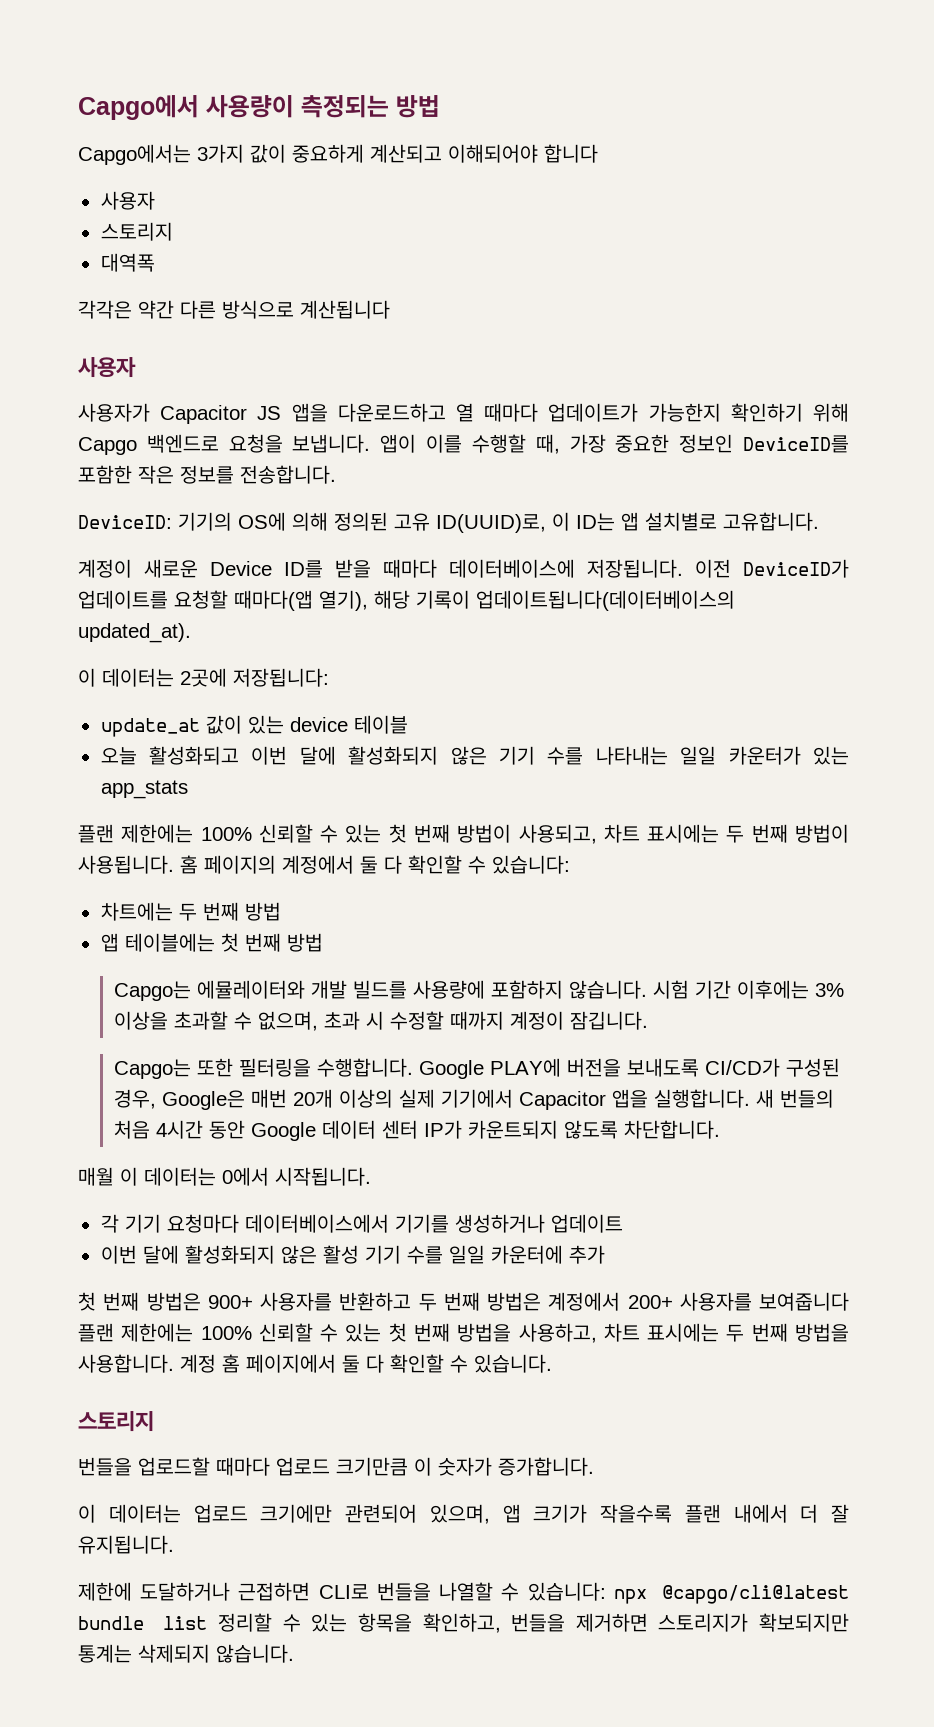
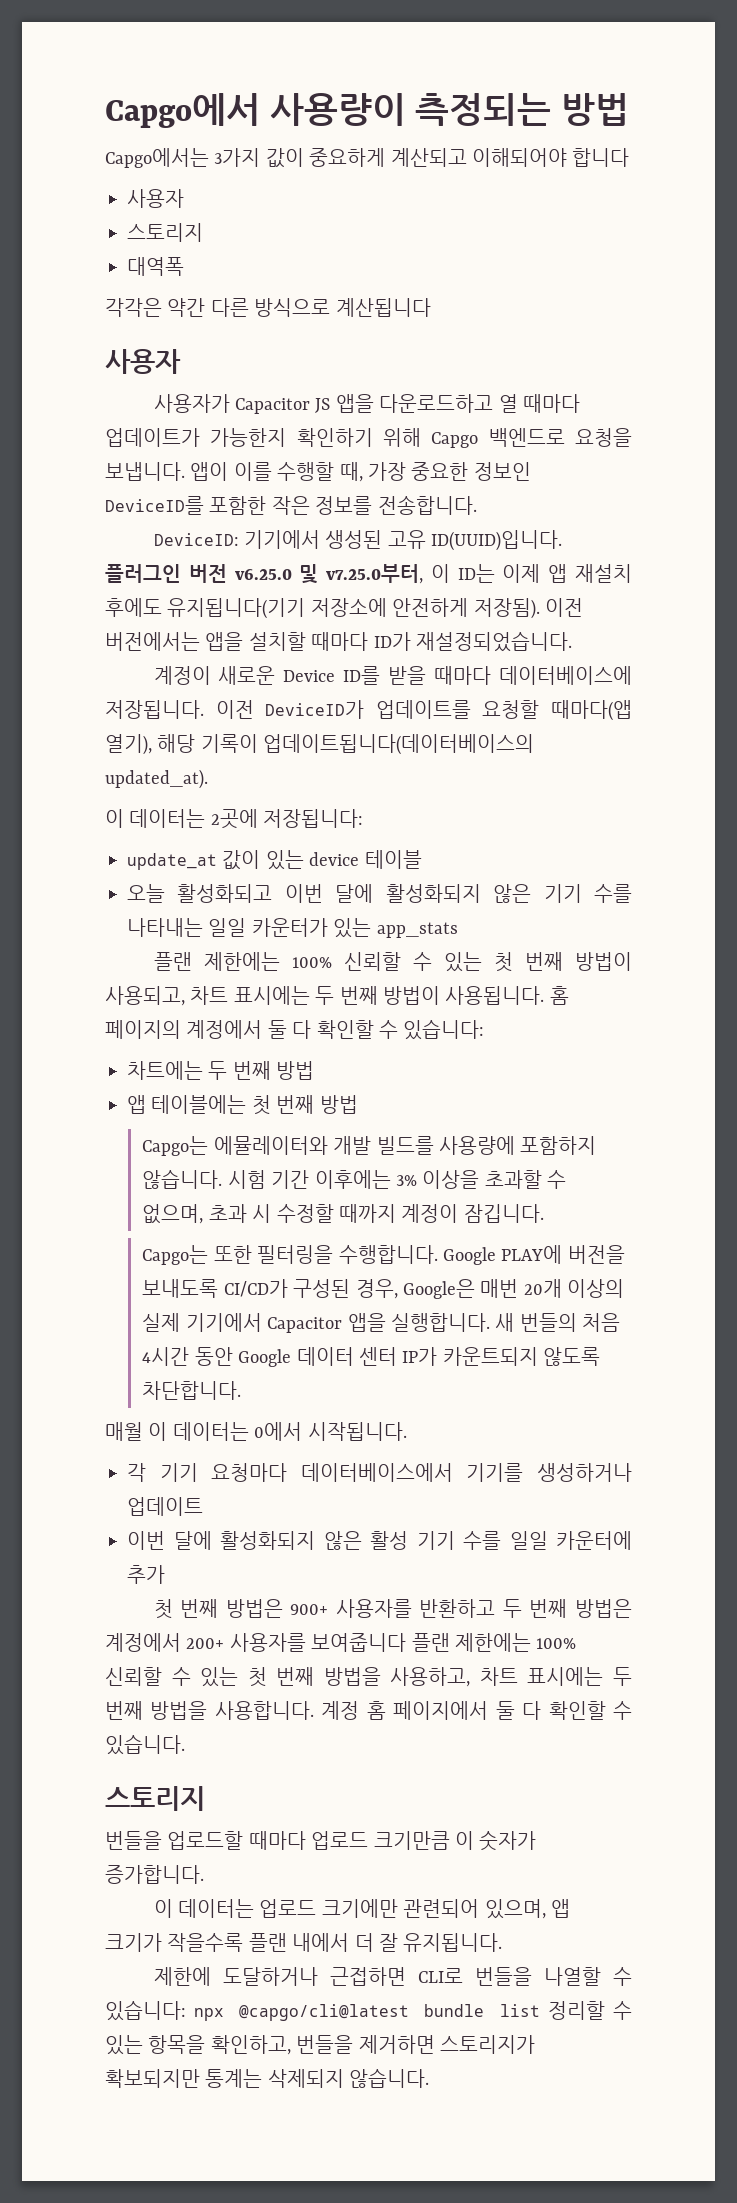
- DeviceID: 기기의 OS에 의해 정의된 고유 ID(UUID)로, 이 ID는 앱 설치별로 고유합니다.
+ DeviceID: 기기에서 생성된 고유 ID(UUID)입니다. 플러그인 버전 v6.25.0 및 v7.25.0부터, 이 ID는 이제 앱 재설치 후에도 유지됩니다(기기 저장소에 안전하게 저장됨). 이전 버전에서는 앱을 설치할 때마다 ID가 재설정되었습니다.

